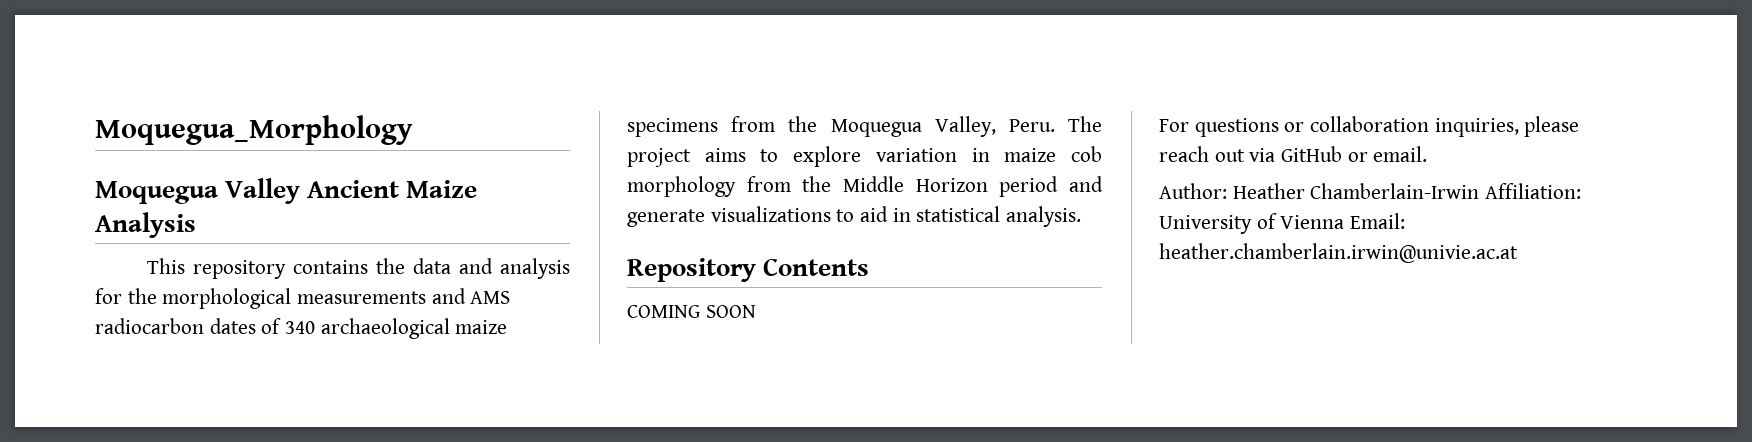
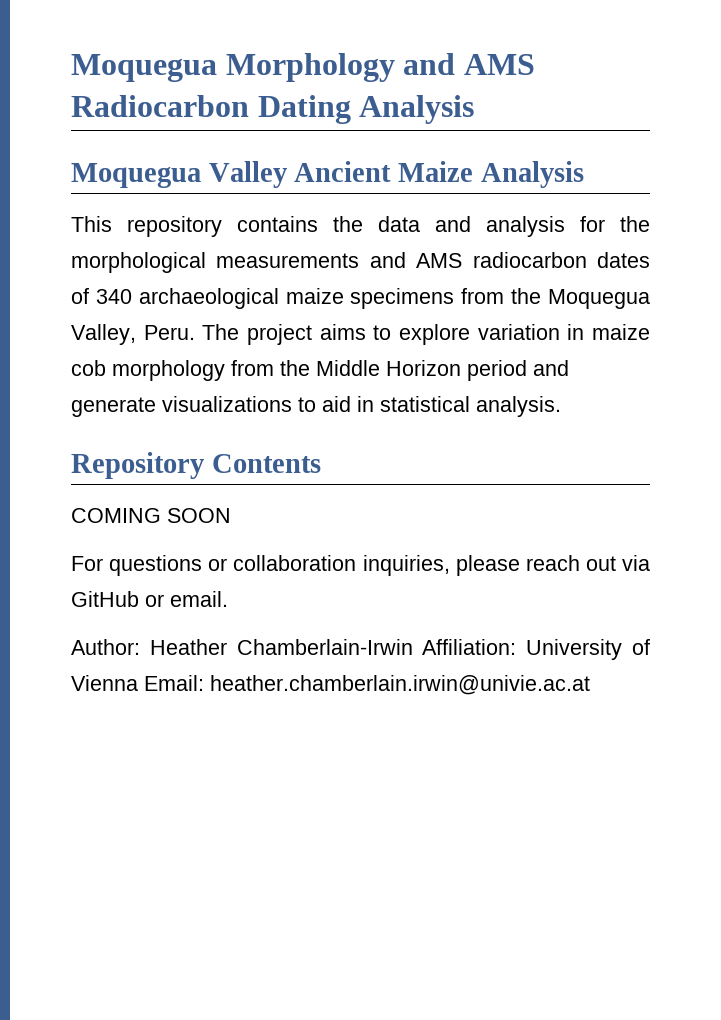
- Moquegua_Morphology
+ Moquegua Morphology and AMS Radiocarbon Dating Analysis

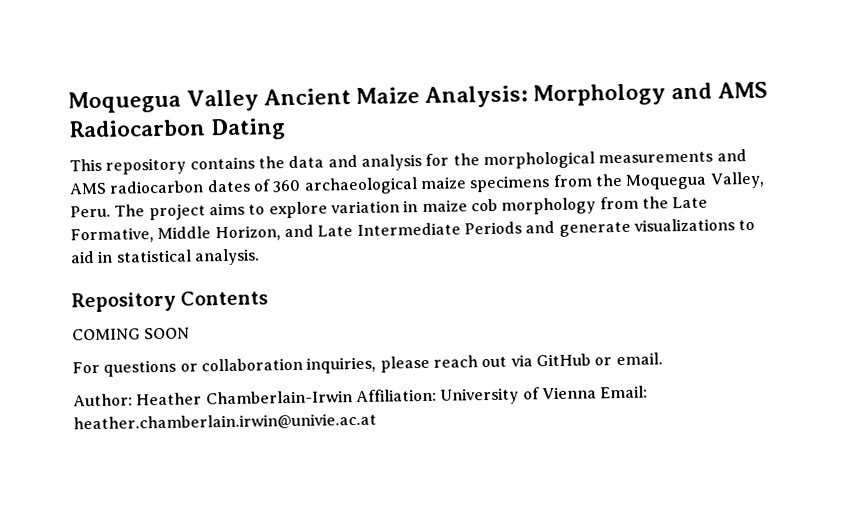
- Moquegua Morphology and AMS Radiocarbon Dating Analysis
- Moquegua Valley Ancient Maize Analysis
+ Moquegua Valley Ancient Maize Analysis: Morphology and AMS Radiocarbon Dating
- This repository contains the data and analysis for the morphological measurements and AMS radiocarbon dates of 340 archaeological maize specimens from the Moquegua Valley, Peru.
+ This repository contains the data and analysis for the morphological measurements and AMS radiocarbon dates of 360 archaeological maize specimens from the Moquegua Valley, Peru.
- The project aims to explore variation in maize cob morphology from the Middle Horizon period and generate visualizations to aid in statistical analysis.
+ The project aims to explore variation in maize cob morphology from the Late Formative, Middle Horizon, and Late Intermediate Periods and generate visualizations to aid in statistical analysis.

